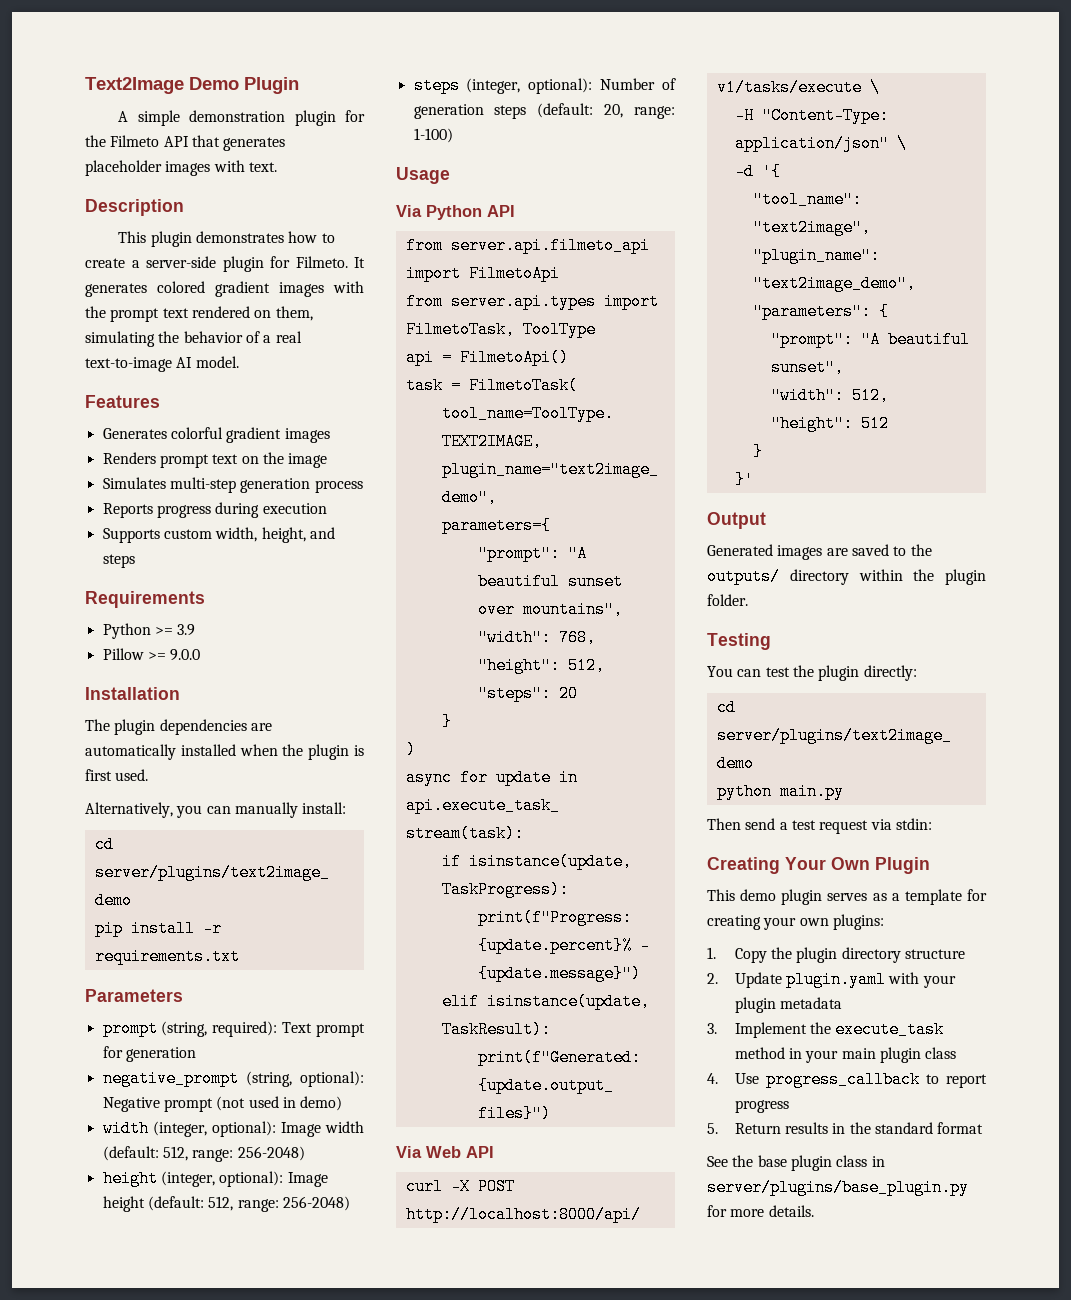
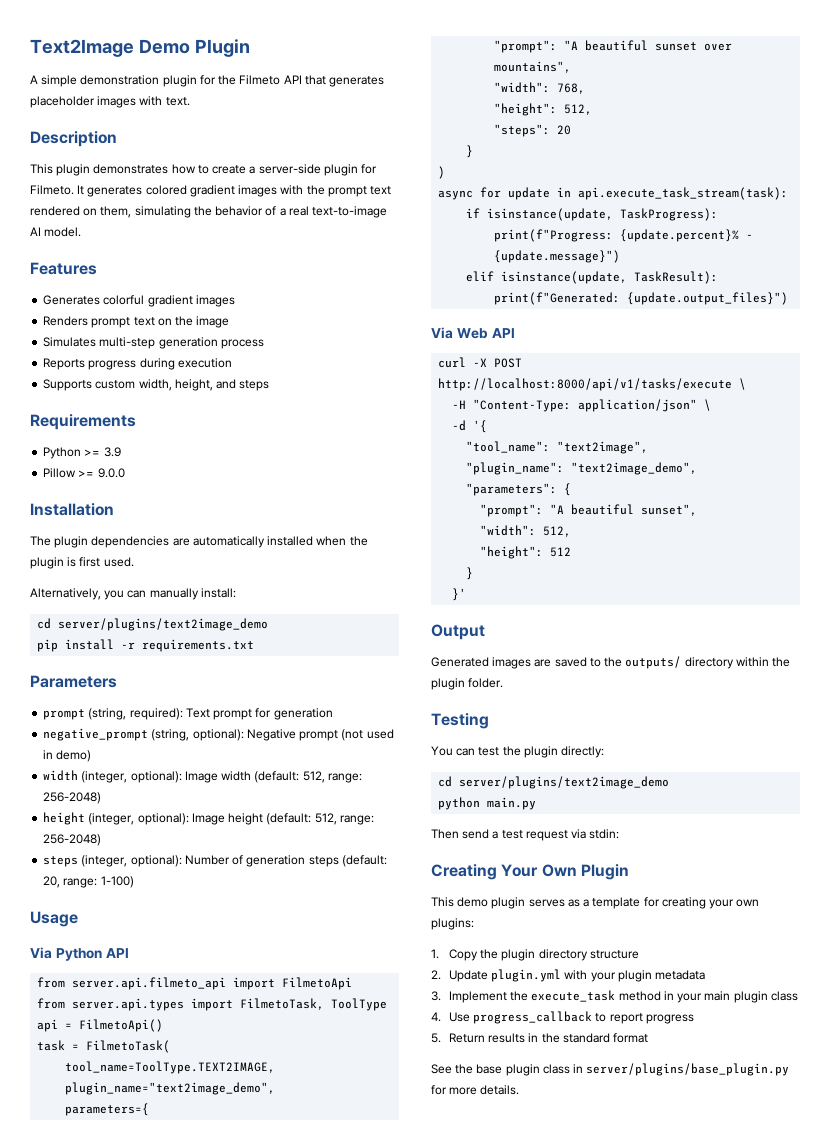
- 2. Update plugin.yaml with your plugin metadata
+ 2. Update plugin.yml with your plugin metadata

